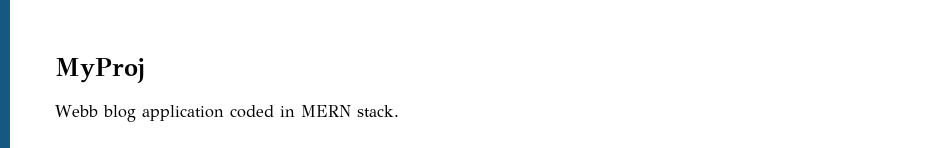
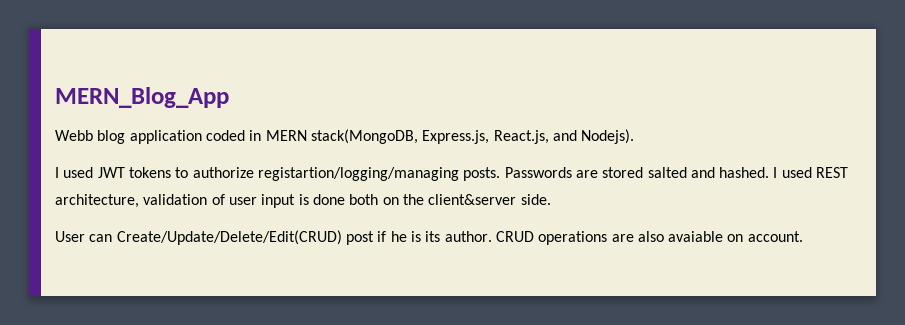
- MyProj
+ MERN_Blog_App
- Webb blog application coded in MERN stack.
+ Webb blog application coded in MERN stack(MongoDB, Express.js, React.js, and Nodejs).
+ I used JWT tokens to authorize registartion/logging/managing posts. Passwords are stored salted and hashed. I used REST architecture, validation of user input is done both on the client&server side.
+ User can Create/Update/Delete/Edit(CRUD) post if he is its author. CRUD operations are also avaiable on account.

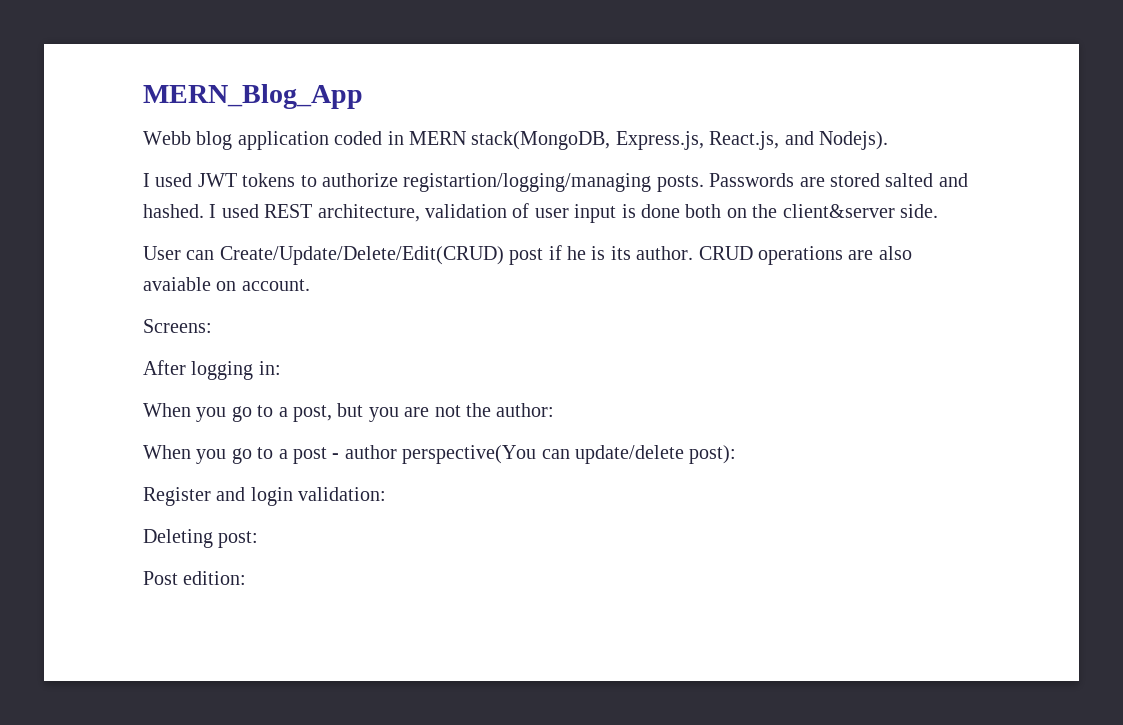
+ Screens:
+ After logging in:
+ When you go to a post, but you are not the author:
+ When you go to a post - author perspective(You can update/delete post):
+ Register and login validation:
+ Deleting post:
+ Post edition:

